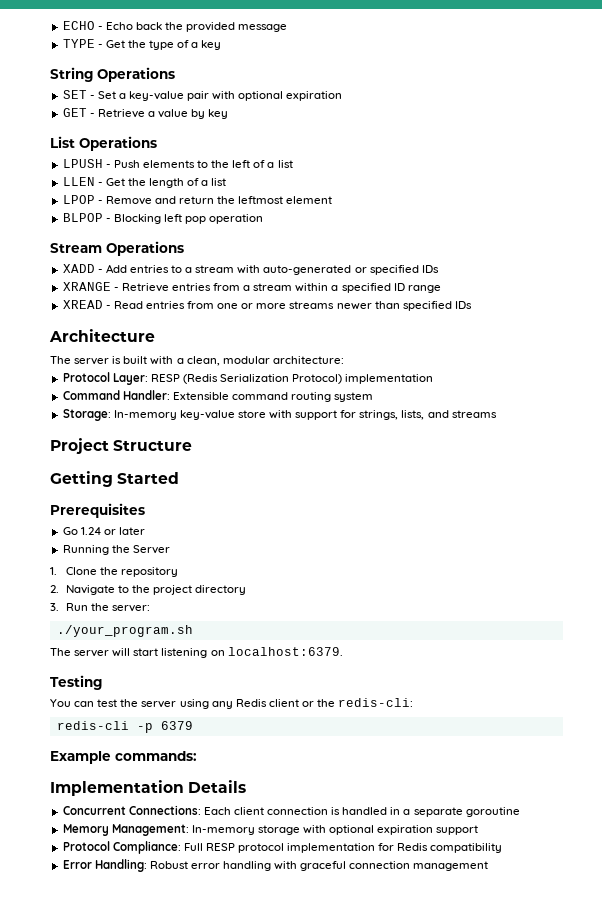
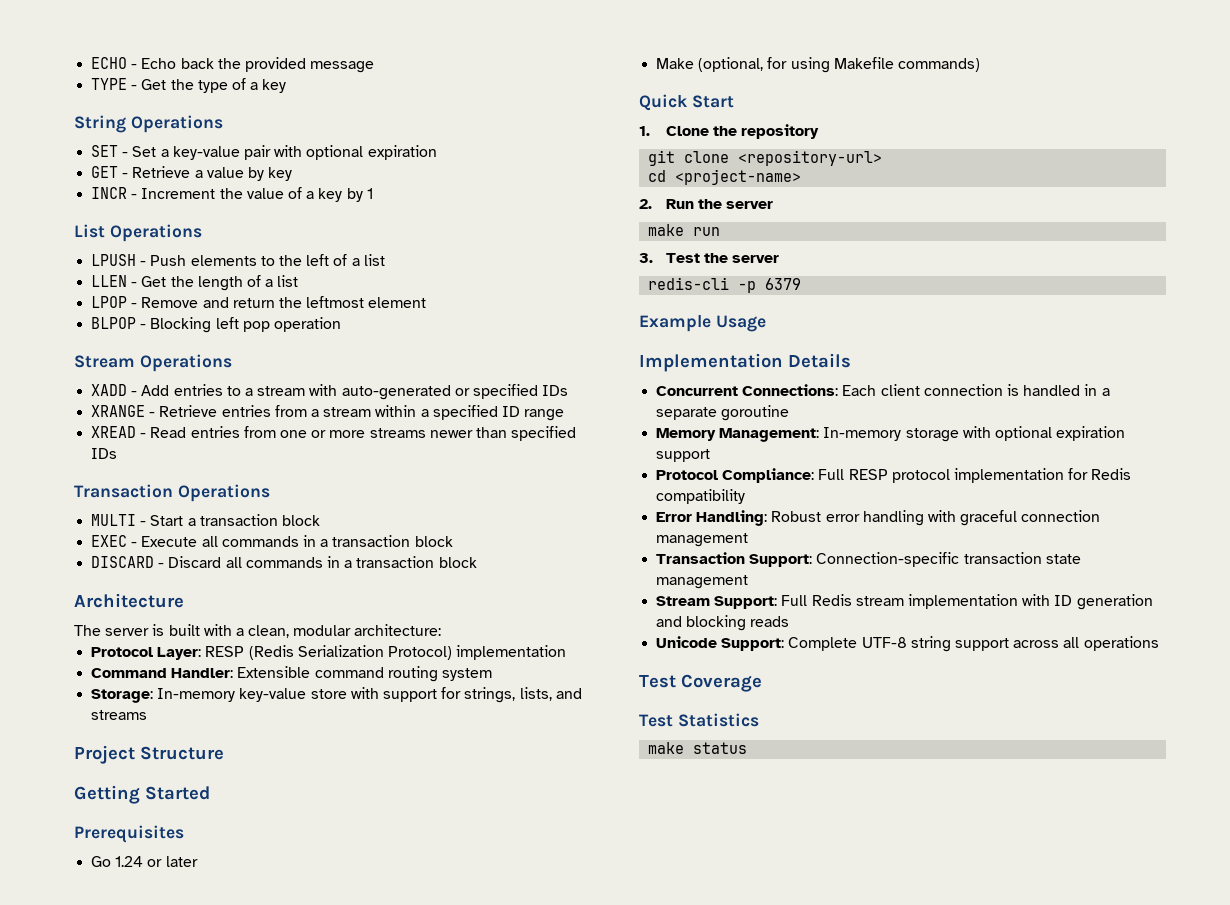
+ INCR - Increment the value of a key by 1
+ Transaction Operations
+ MULTI - Start a transaction block
+ EXEC - Execute all commands in a transaction block
+ DISCARD - Discard all commands in a transaction block
- Running the Server
+ Make (optional, for using Makefile commands)
+ Quick Start
  1. Clone the repository
- 2. Navigate to the project directory
- 3. Run the server:
- ./your_program.sh
- The server will start listening on localhost:6379.
- Testing
- You can test the server using any Redis client or the redis-cli:
+ git clone <repository-url>
+ cd <project-name>
+ 2. Run the server
+ make run
+ 3. Test the server
- Example commands:
+ Example Usage
+ Transaction Support: Connection-specific transaction state management
+ Stream Support: Full Redis stream implementation with ID generation and blocking reads
+ Unicode Support: Complete UTF-8 string support across all operations
+ Test Coverage
+ Test Statistics
+ make status

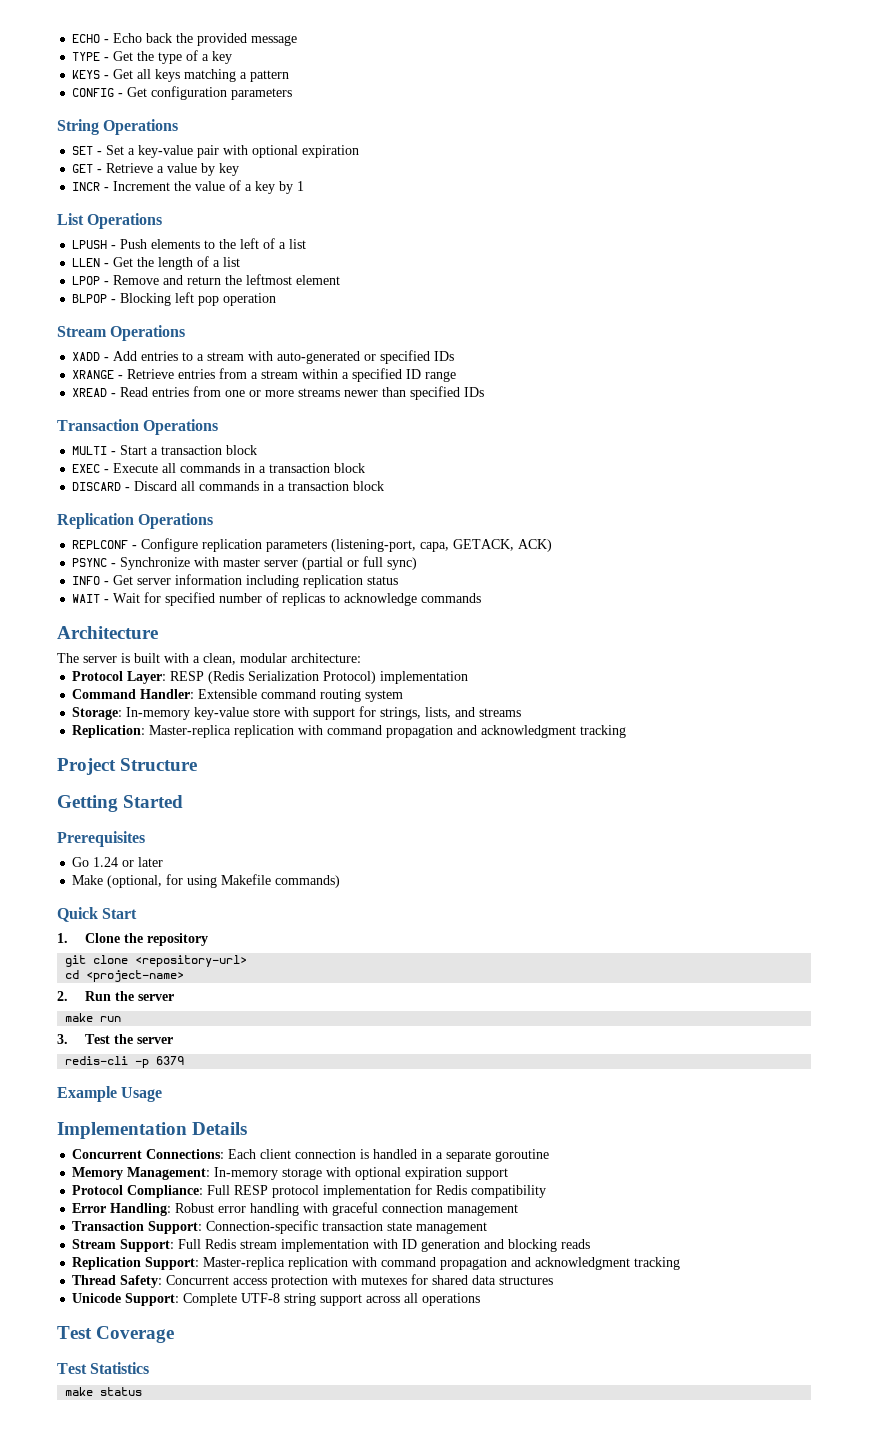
+ KEYS - Get all keys matching a pattern
+ CONFIG - Get configuration parameters
+ Replication Operations
+ REPLCONF - Configure replication parameters (listening-port, capa, GETACK, ACK)
+ PSYNC - Synchronize with master server (partial or full sync)
+ INFO - Get server information including replication status
+ WAIT - Wait for specified number of replicas to acknowledge commands
+ Replication: Master-replica replication with command propagation and acknowledgment tracking
+ Replication Support: Master-replica replication with command propagation and acknowledgment tracking
+ Thread Safety: Concurrent access protection with mutexes for shared data structures

